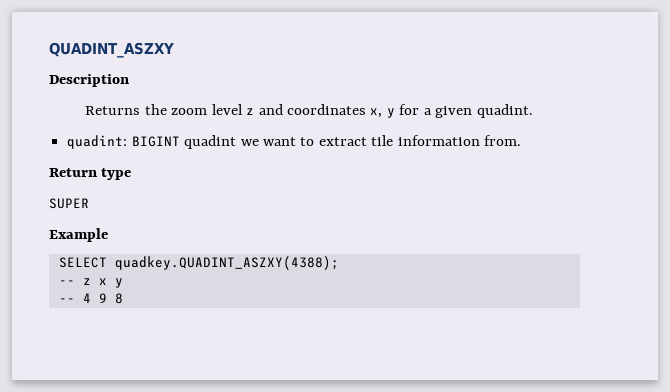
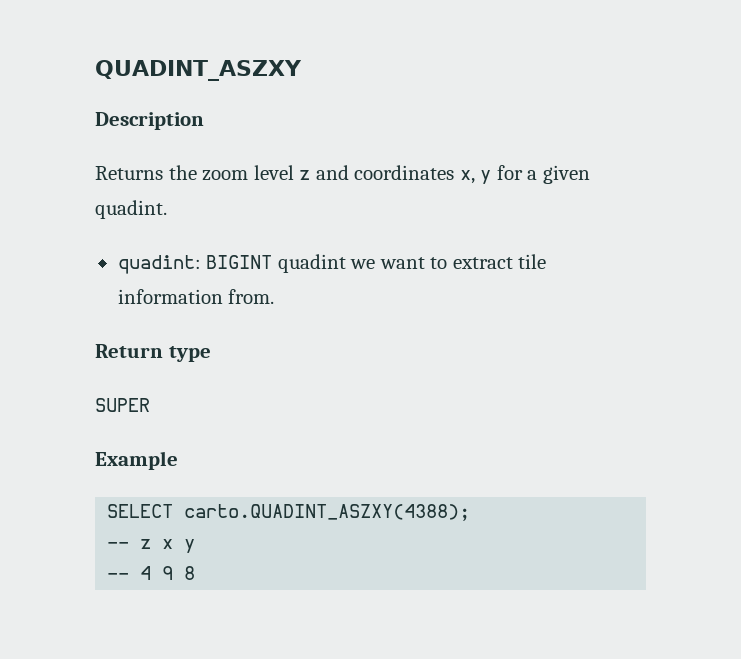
- SELECT quadkey.QUADINT_ASZXY(4388);
+ SELECT carto.QUADINT_ASZXY(4388);

